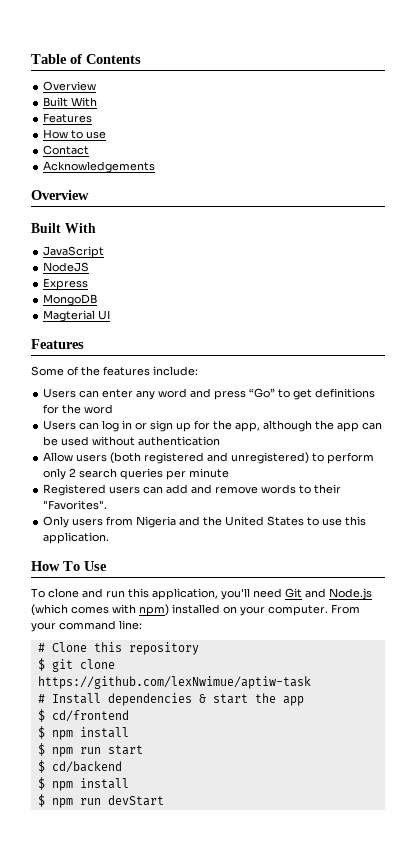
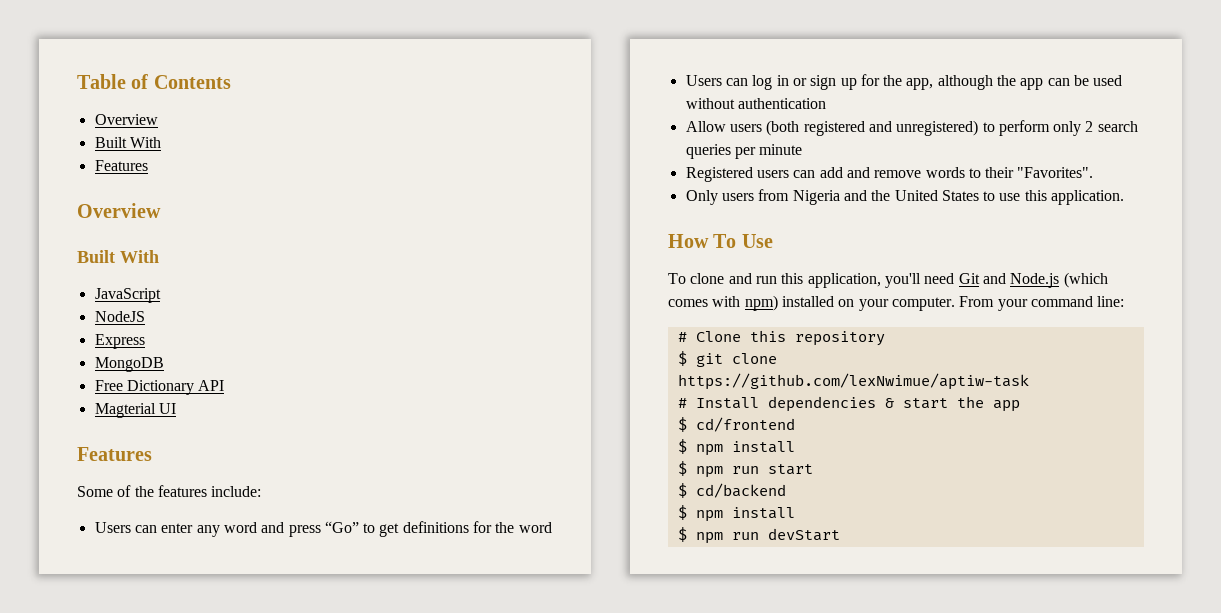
- How to use
- Contact
- Acknowledgements
+ Free Dictionary API

